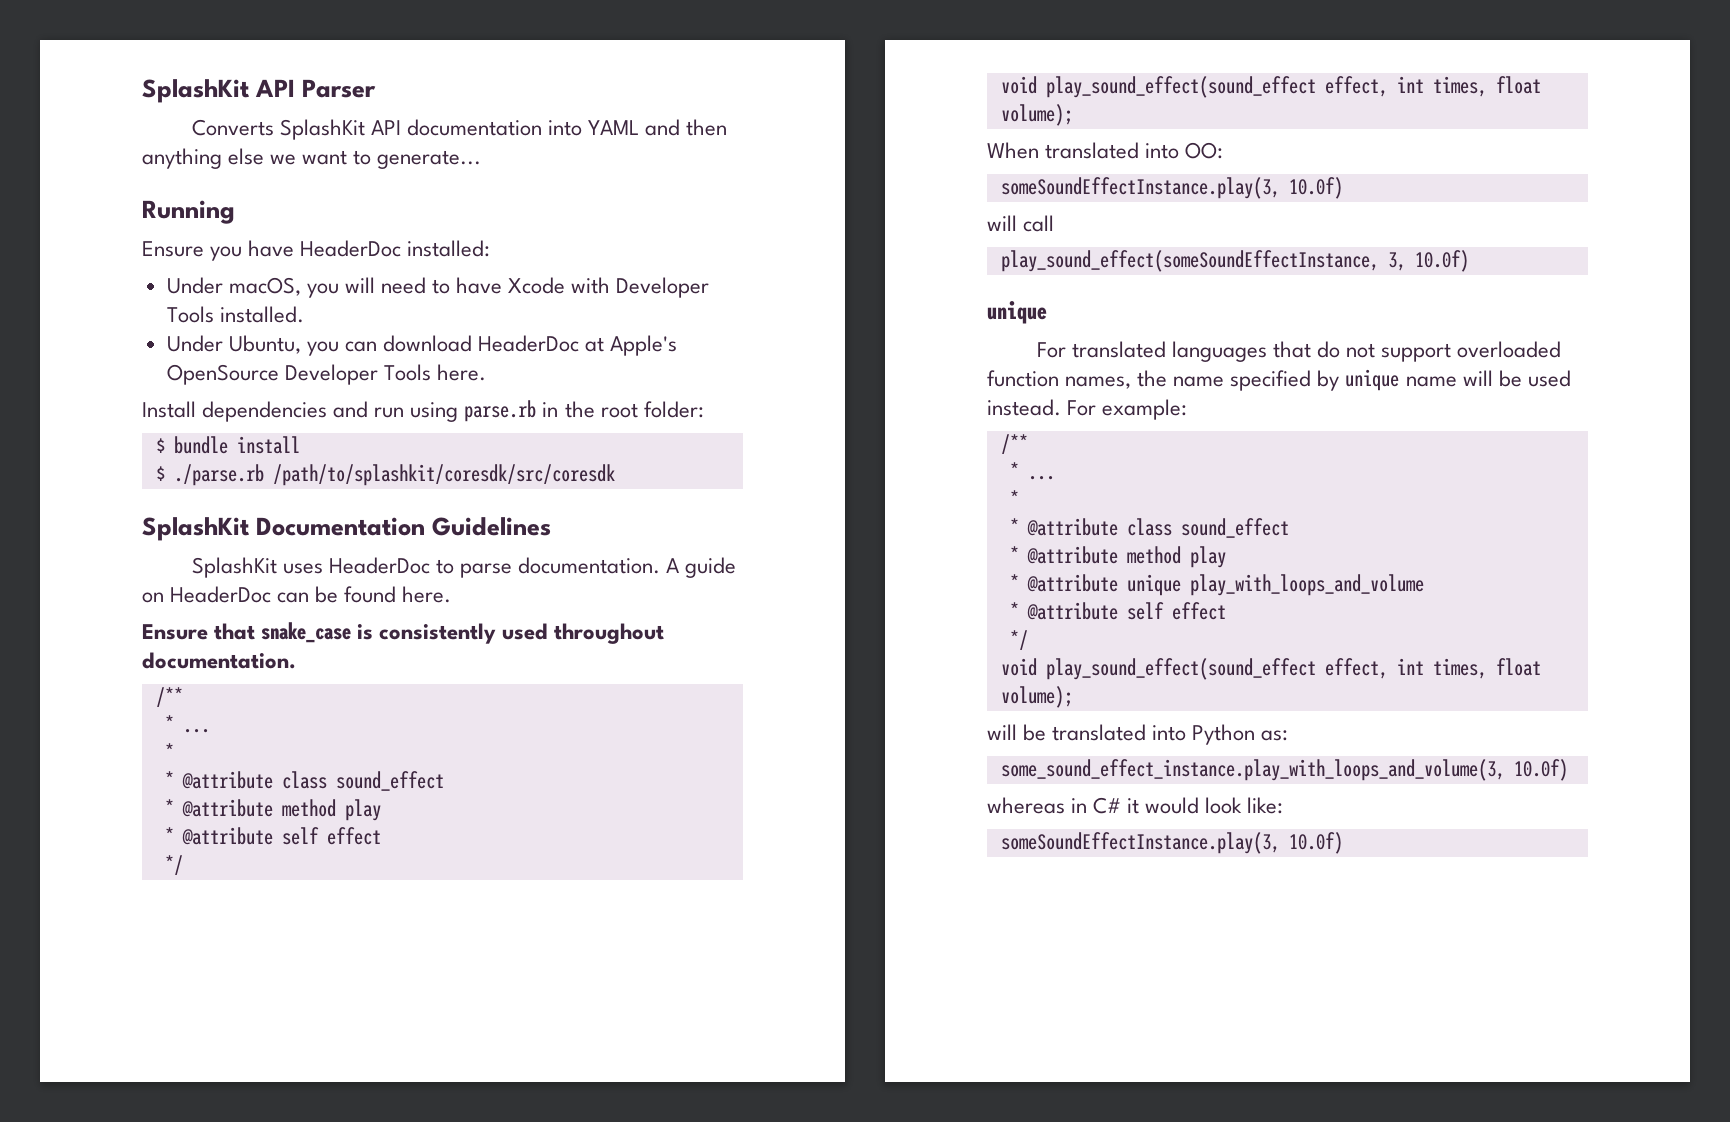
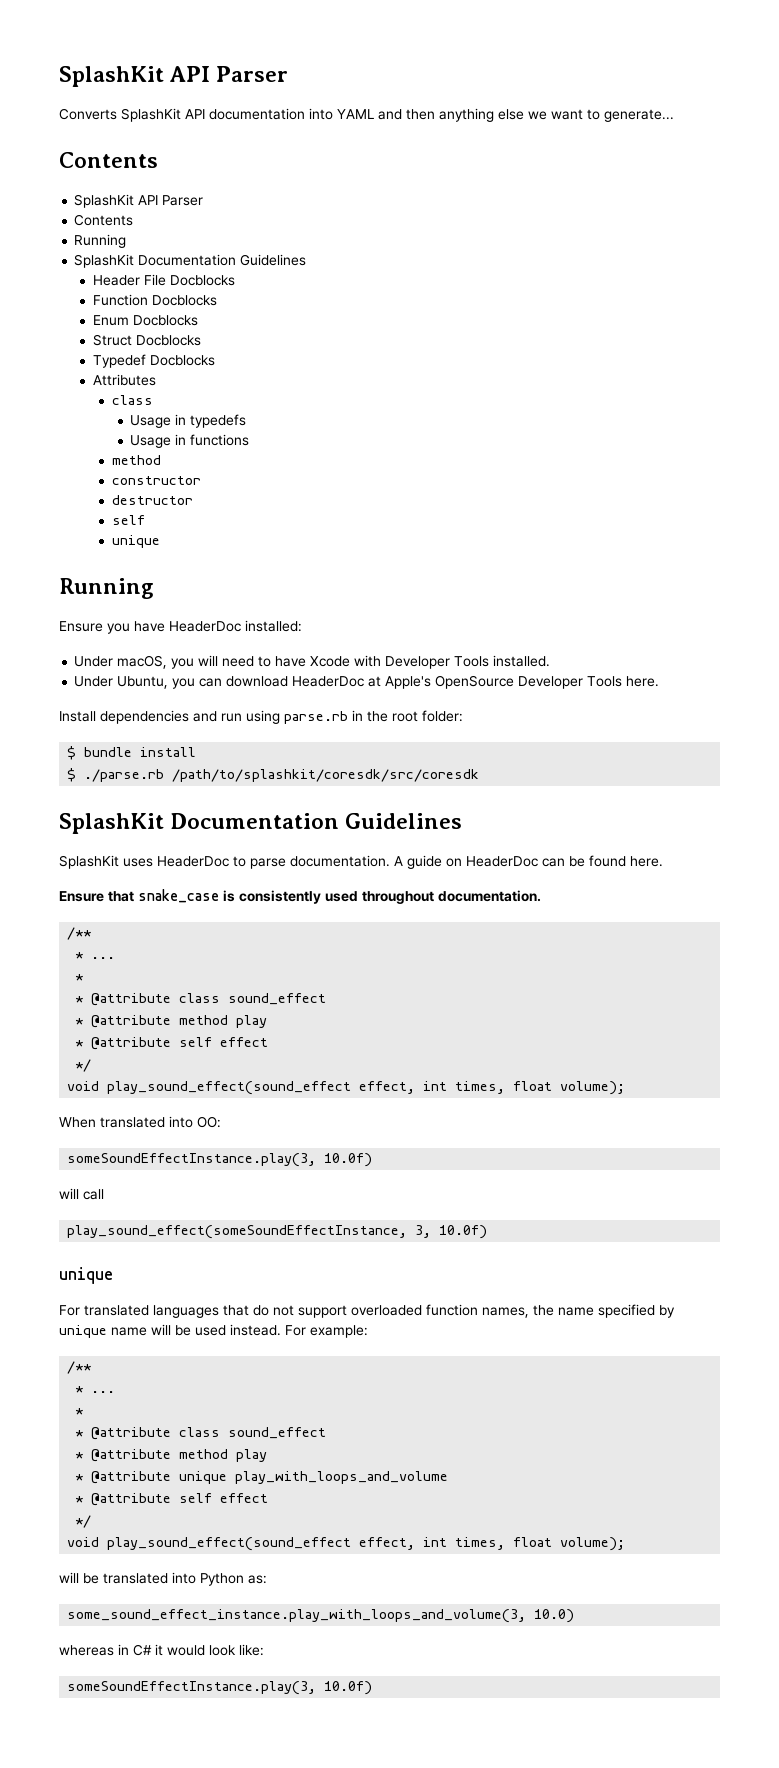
  Converts SplashKit API documentation into YAML and then anything else we want to generate...
+ Contents
+ SplashKit API Parser
+ Contents
+ Running
+ SplashKit Documentation Guidelines
+ Header File Docblocks
+ Function Docblocks
+ Enum Docblocks
+ Struct Docblocks
+ Typedef Docblocks
+ Attributes
+ class
+ Usage in typedefs
+ Usage in functions
+ method
+ constructor
+ destructor
+ self
+ unique
- some_sound_effect_instance.play_with_loops_and_volume(3, 10.0f)
+ some_sound_effect_instance.play_with_loops_and_volume(3, 10.0)

